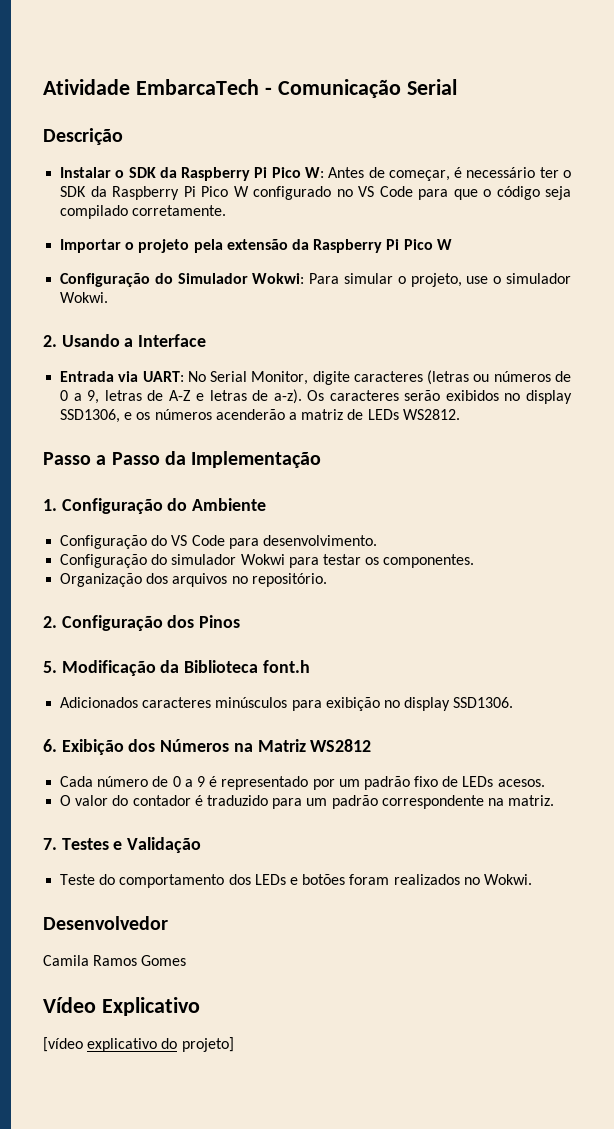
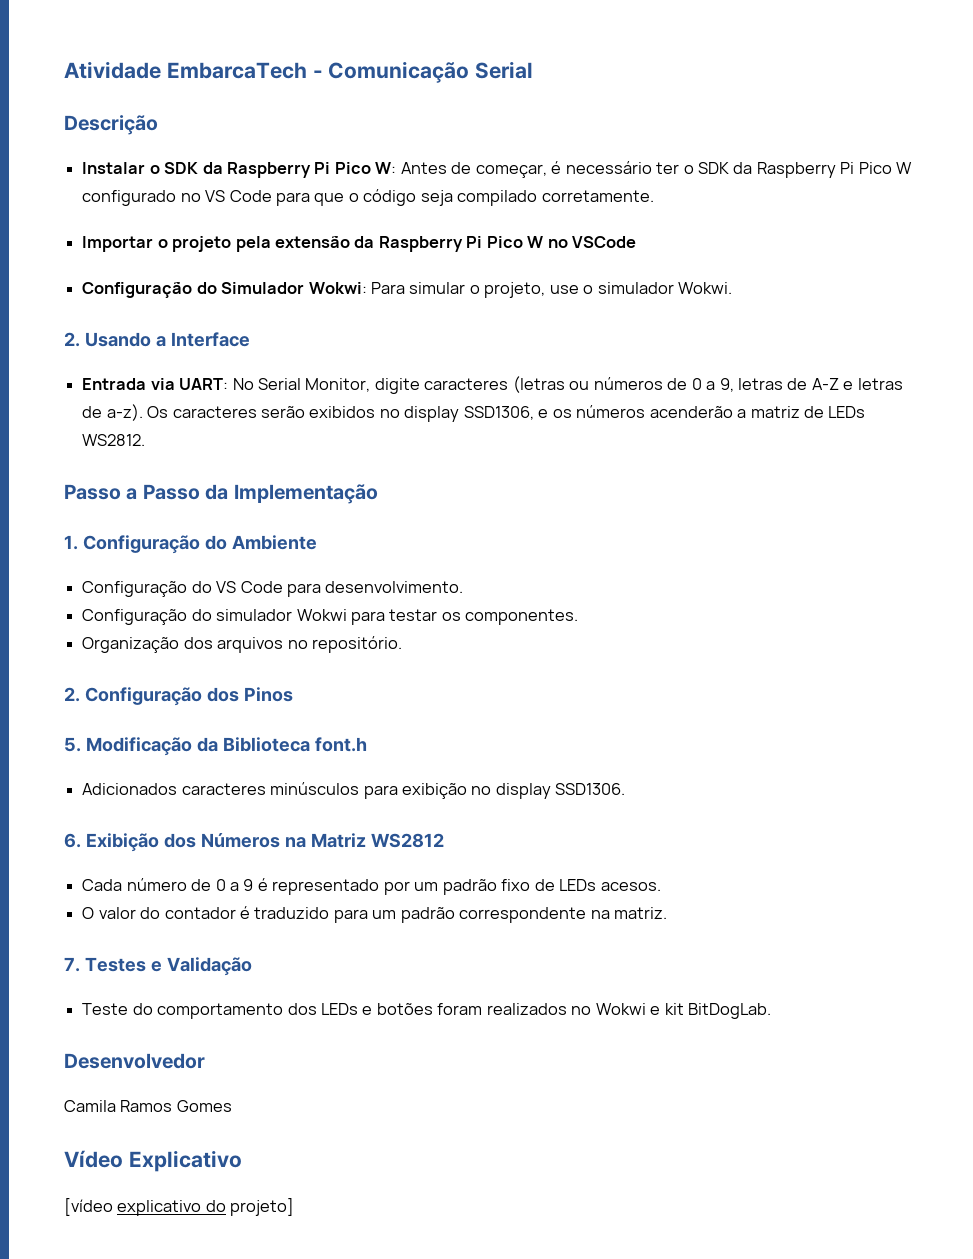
- Importar o projeto pela extensão da Raspberry Pi Pico W
+ Importar o projeto pela extensão da Raspberry Pi Pico W no VSCode
- Teste do comportamento dos LEDs e botões foram realizados no Wokwi.
+ Teste do comportamento dos LEDs e botões foram realizados no Wokwi e kit BitDogLab.

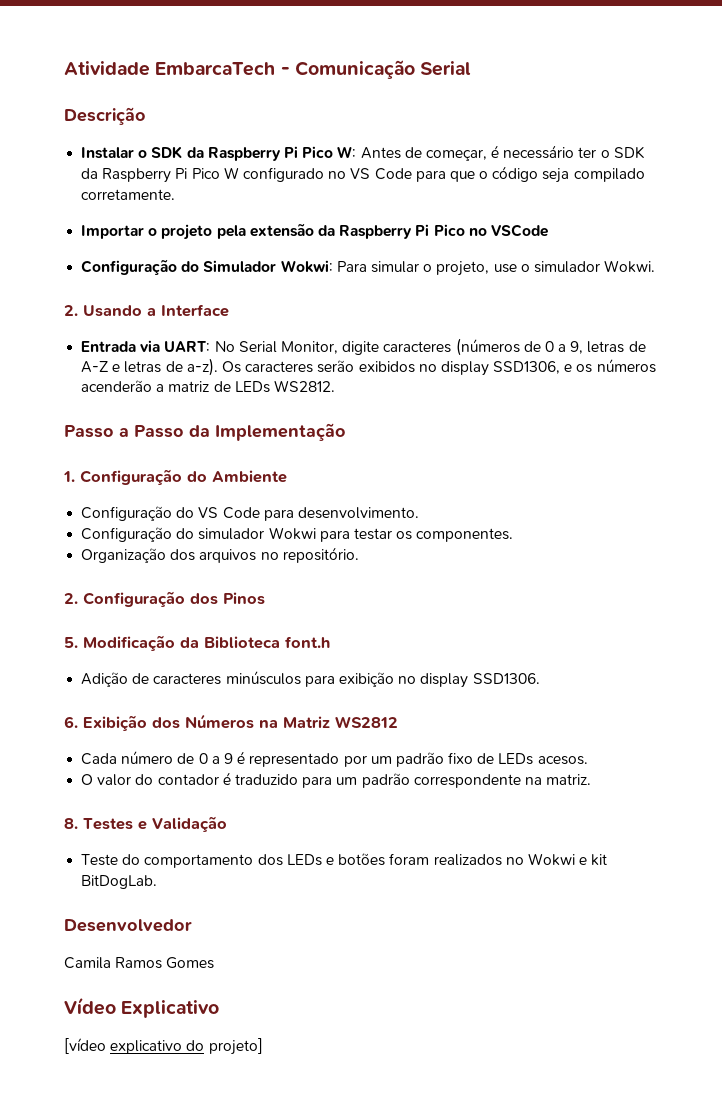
- Importar o projeto pela extensão da Raspberry Pi Pico W no VSCode
+ Importar o projeto pela extensão da Raspberry Pi Pico no VSCode
- Entrada via UART: No Serial Monitor, digite caracteres (letras ou números de 0 a 9, letras de A-Z e letras de a-z).
+ Entrada via UART: No Serial Monitor, digite caracteres (números de 0 a 9, letras de A-Z e letras de a-z).
- Adicionados caracteres minúsculos para exibição no display SSD1306.
+ Adição de caracteres minúsculos para exibição no display SSD1306.
- 7. Testes e Validação
+ 8. Testes e Validação

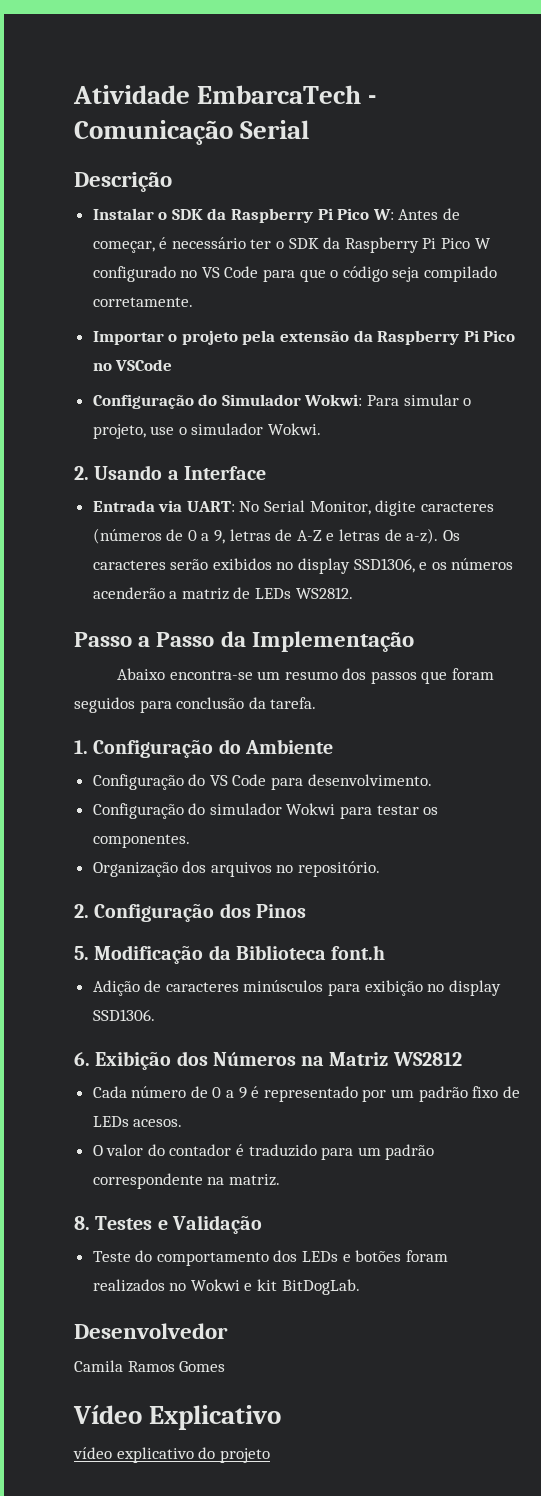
+ Abaixo encontra-se um resumo dos passos que foram seguidos para conclusão da tarefa.
- [vídeo explicativo do projeto]
+ vídeo explicativo do projeto

